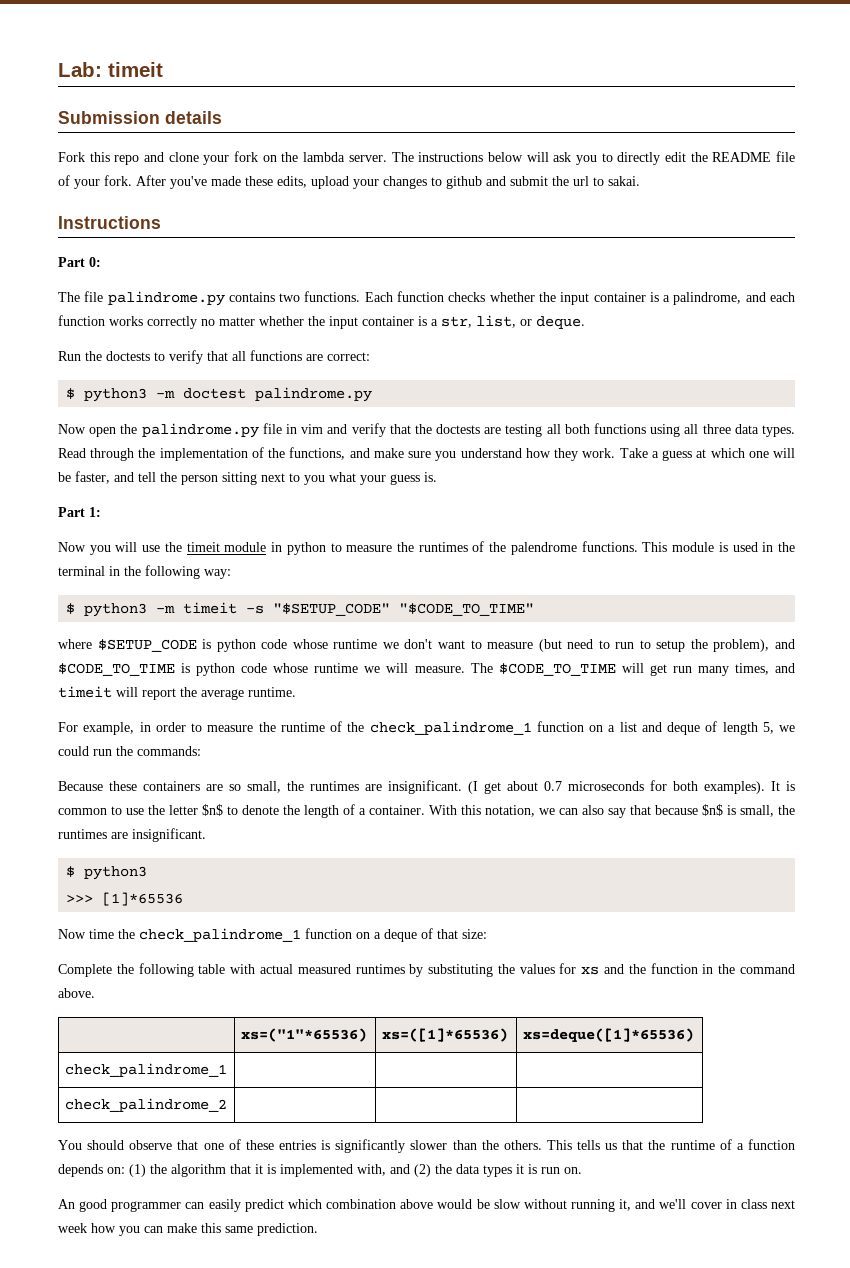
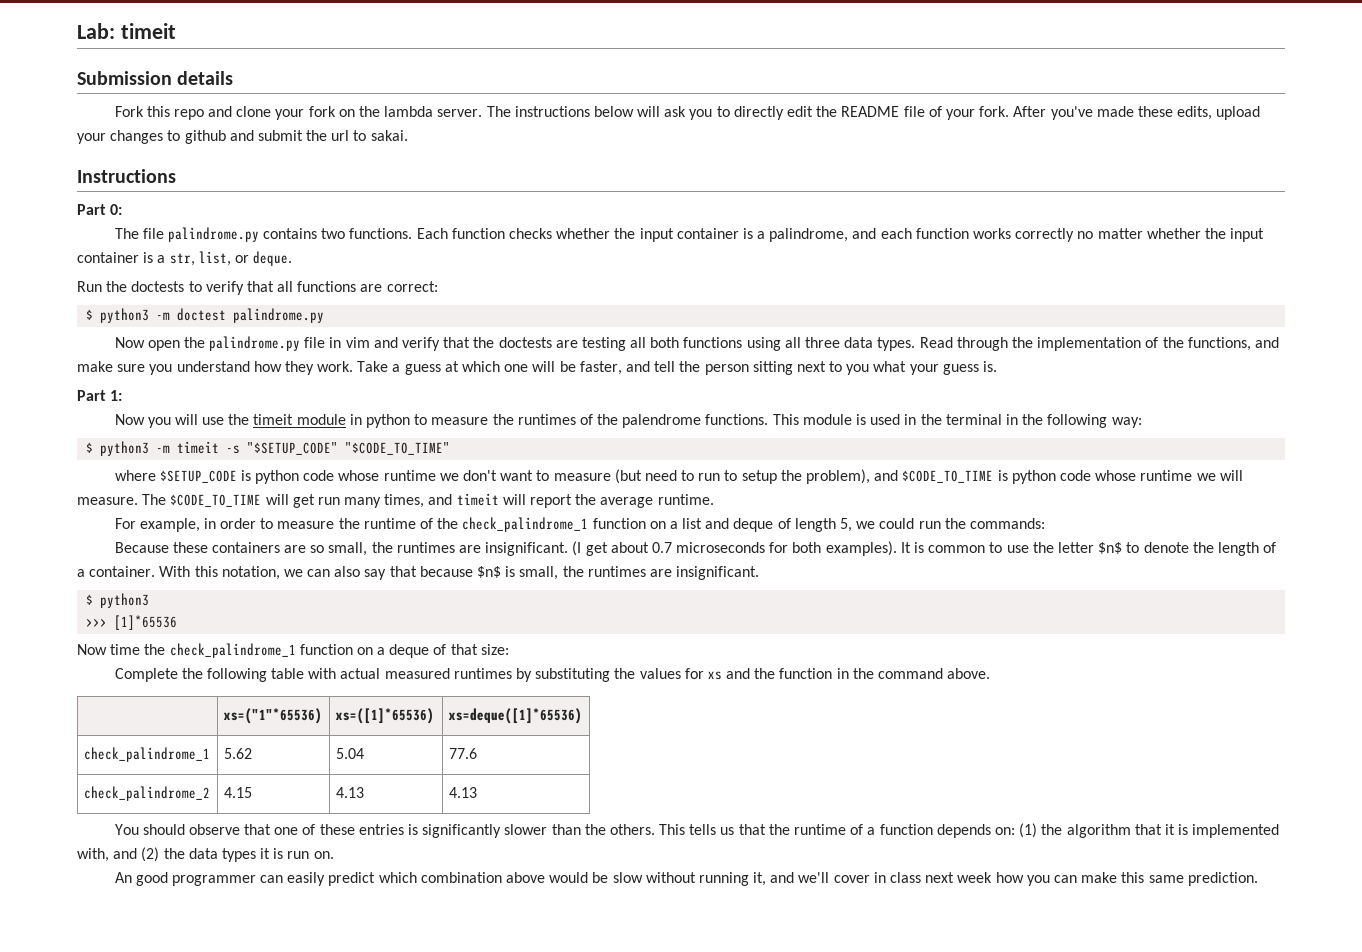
- check_palindrome_1 | | |
- check_palindrome_2 | | |
+ check_palindrome_1 | 5.62 | 5.04 | 77.6
+ check_palindrome_2 | 4.15 | 4.13 | 4.13

